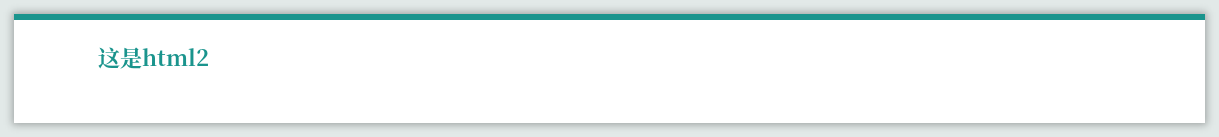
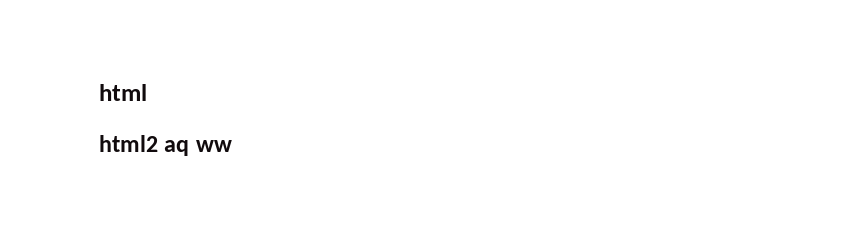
- 这是html2
+ html
+ html2 aq ww

